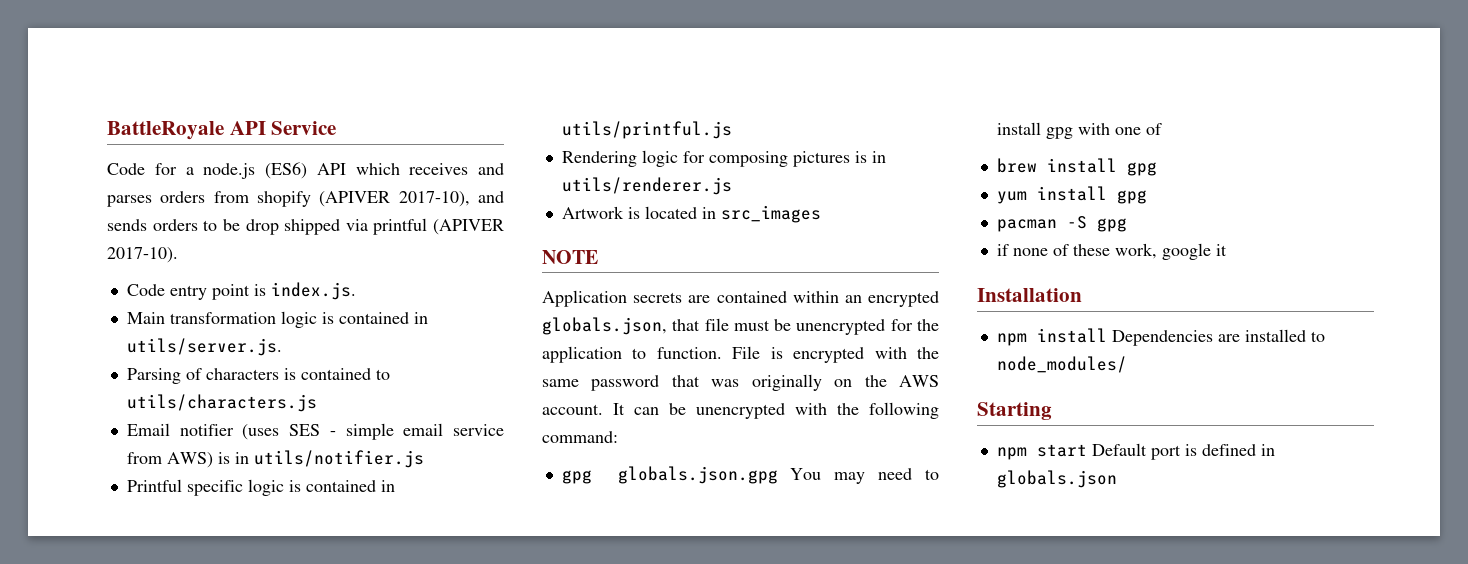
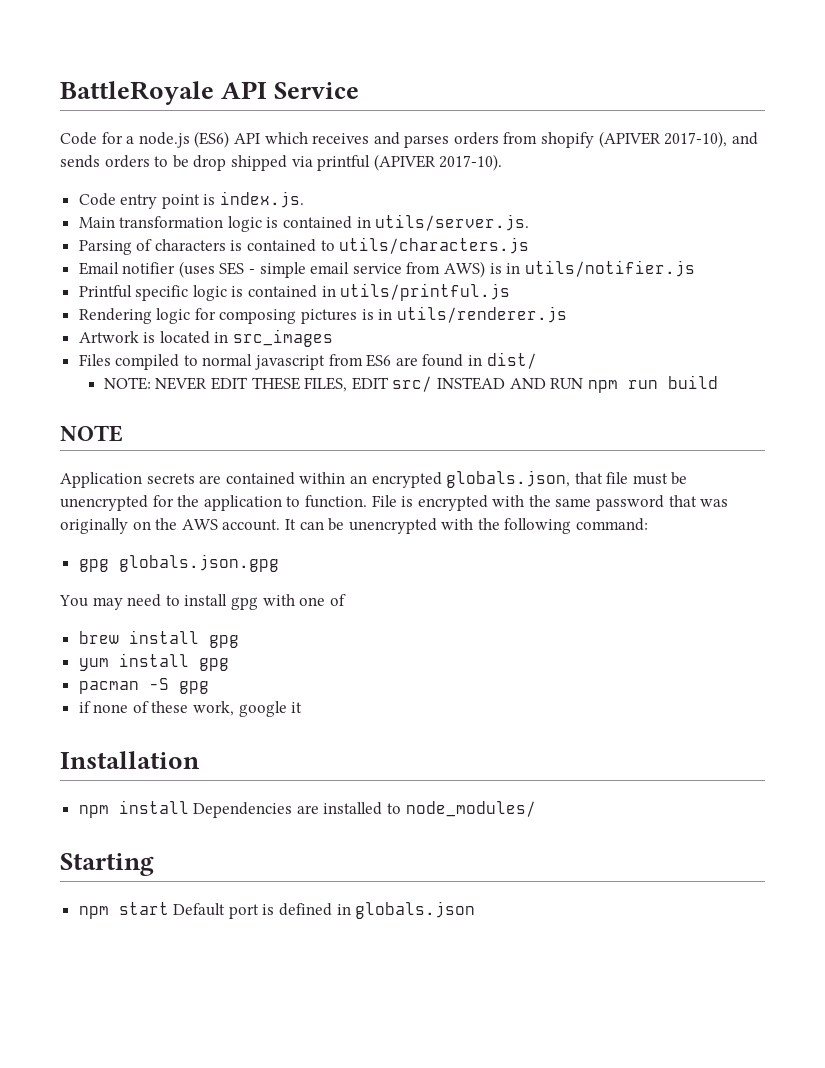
+ Files compiled to normal javascript from ES6 are found in dist/
+ NOTE: NEVER EDIT THESE FILES, EDIT src/ INSTEAD AND RUN npm run build
- gpg globals.json.gpg You may need to install gpg with one of
+ gpg globals.json.gpg
+ You may need to install gpg with one of

